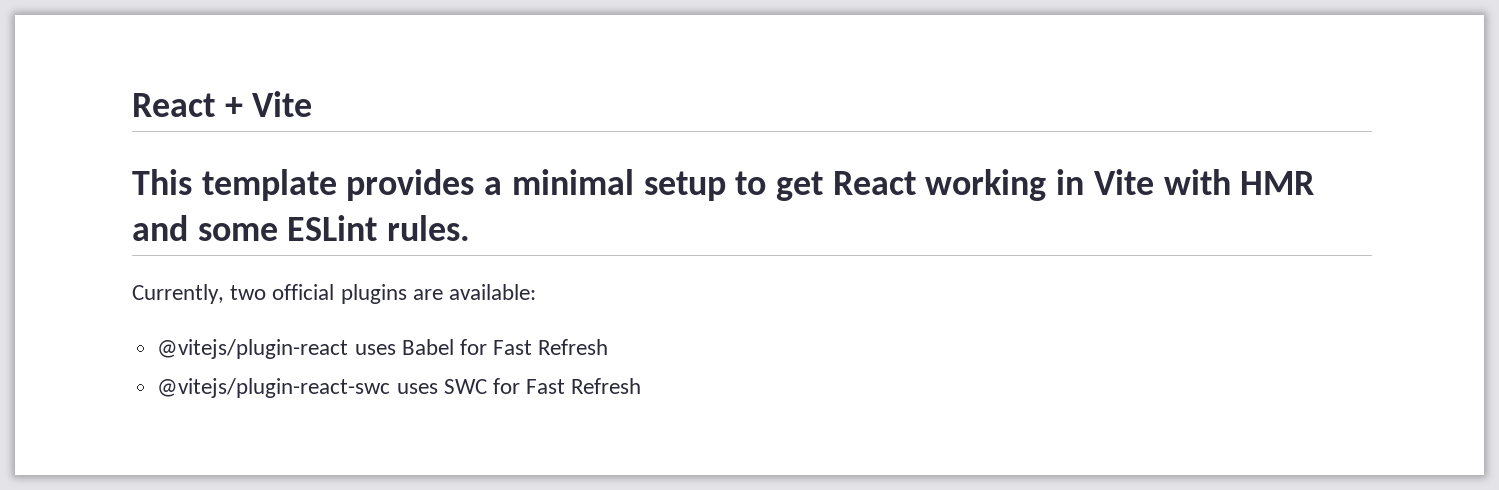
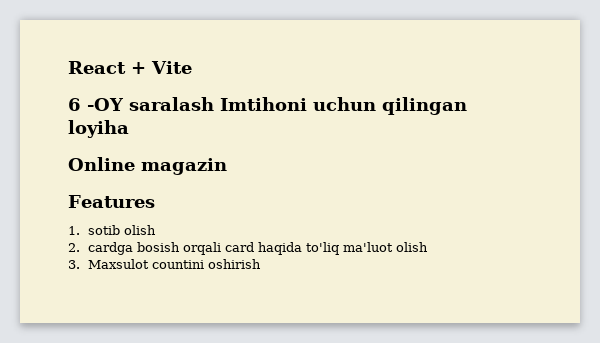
- This template provides a minimal setup to get React working in Vite with HMR and some ESLint rules.
- Currently, two official plugins are available:
- @vitejs/plugin-react uses Babel for Fast Refresh
- @vitejs/plugin-react-swc uses SWC for Fast Refresh
+ 6 -OY saralash Imtihoni uchun qilingan loyiha
+ Online magazin
+ Features
+ 1. sotib olish
+ 2. cardga bosish orqali card haqida to'liq ma'luot olish
+ 3. Maxsulot countini oshirish

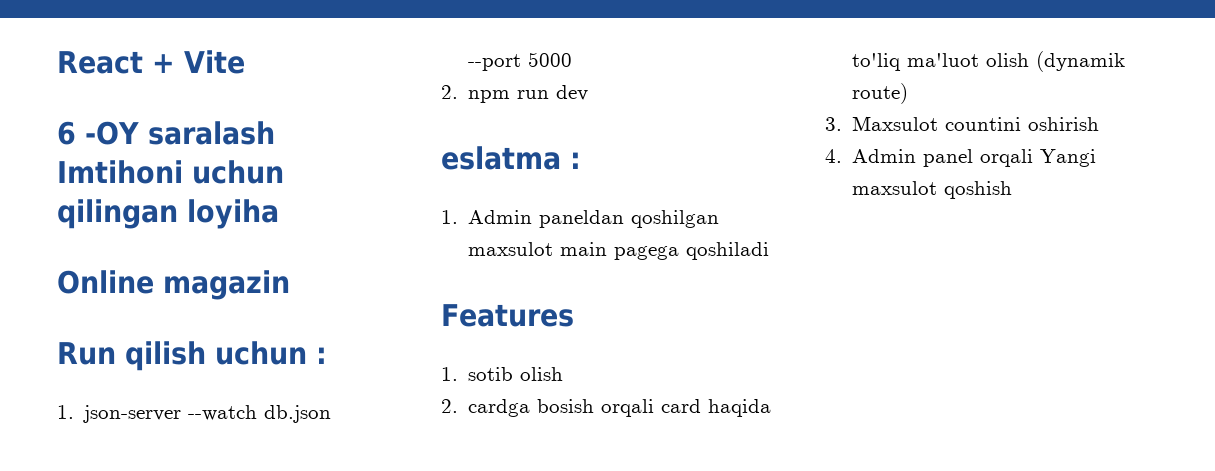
+ Run qilish uchun :
+ 1. json-server --watch db.json --port 5000
+ 2. npm run dev
+ eslatma :
+ 1. Admin paneldan qoshilgan maxsulot main pagega qoshiladi
- 2. cardga bosish orqali card haqida to'liq ma'luot olish
+ 2. cardga bosish orqali card haqida to'liq ma'luot olish (dynamik route)
+ 4. Admin panel orqali Yangi maxsulot qoshish

